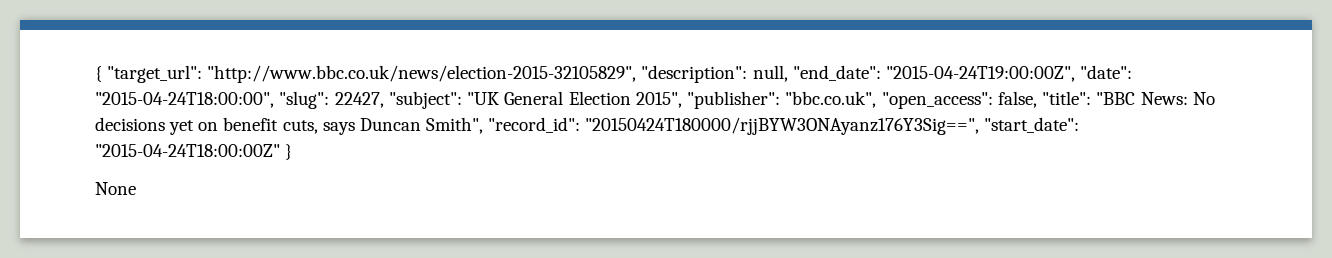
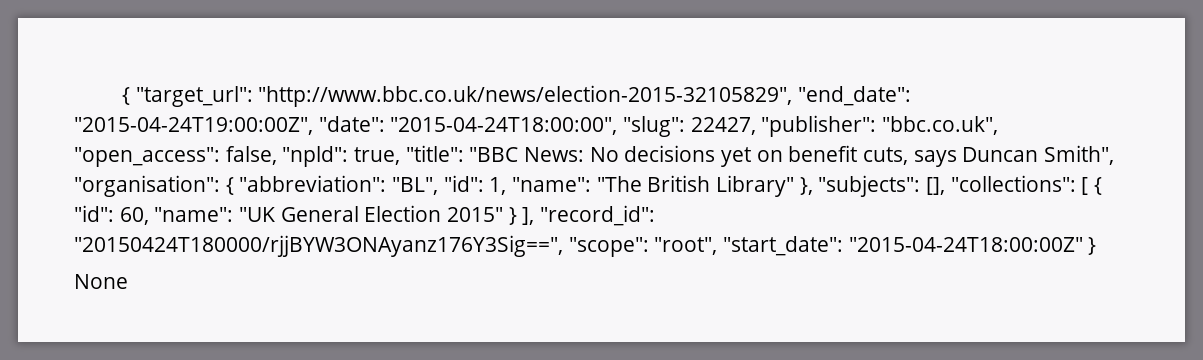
- { "target_url": "http://www.bbc.co.uk/news/election-2015-32105829", "description": null, "end_date": "2015-04-24T19:00:00Z", "date": "2015-04-24T18:00:00", "slug": 22427, "subject": "UK General Election 2015", "publisher": "bbc.co.uk", "open_access": false, "title": "BBC News: No decisions yet on benefit cuts, says Duncan Smith", "record_id": "20150424T180000/rjjBYW3ONAyanz176Y3Sig==", "start_date": "2015-04-24T18:00:00Z" }
+ { "target_url": "http://www.bbc.co.uk/news/election-2015-32105829", "end_date": "2015-04-24T19:00:00Z", "date": "2015-04-24T18:00:00", "slug": 22427, "publisher": "bbc.co.uk", "open_access": false, "npld": true, "title": "BBC News: No decisions yet on benefit cuts, says Duncan Smith", "organisation": { "abbreviation": "BL", "id": 1, "name": "The British Library" }, "subjects": [], "collections": [ { "id": 60, "name": "UK General Election 2015" } ], "record_id": "20150424T180000/rjjBYW3ONAyanz176Y3Sig==", "scope": "root", "start_date": "2015-04-24T18:00:00Z" }

